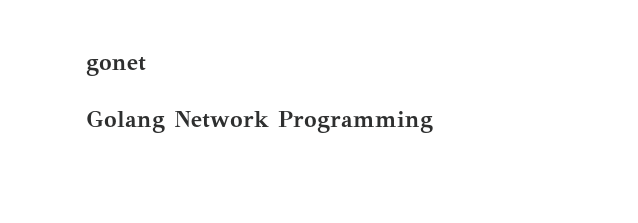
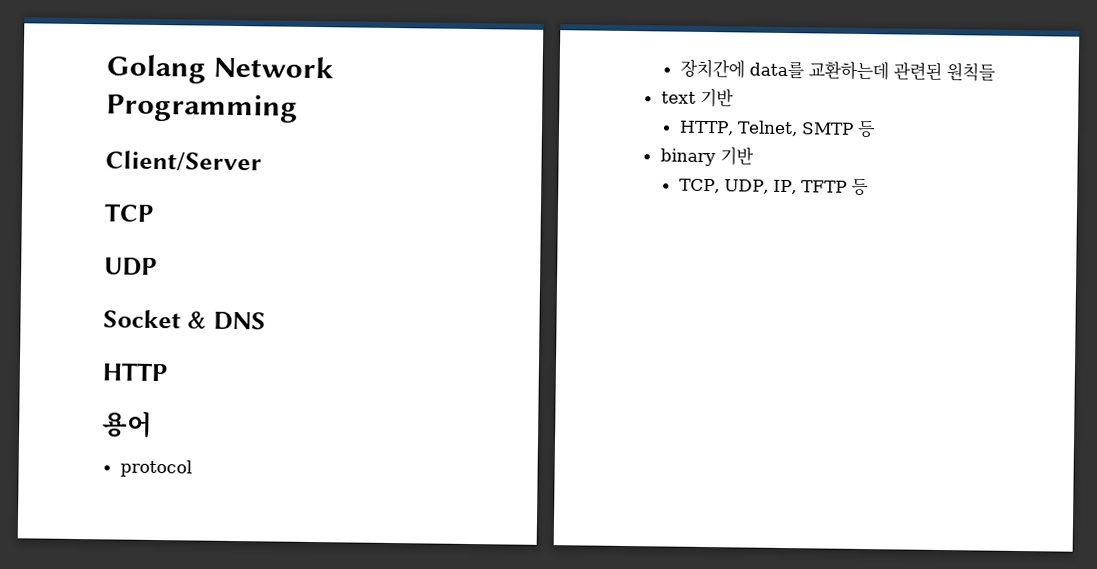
- gonet
+ Client/Server
+ TCP
+ UDP
+ Socket & DNS
+ HTTP
+ 용어
+ protocol
+ 장치간에 data를 교환하는데 관련된 원칙들
+ text 기반
+ HTTP, Telnet, SMTP 등
+ binary 기반
+ TCP, UDP, IP, TFTP 등

